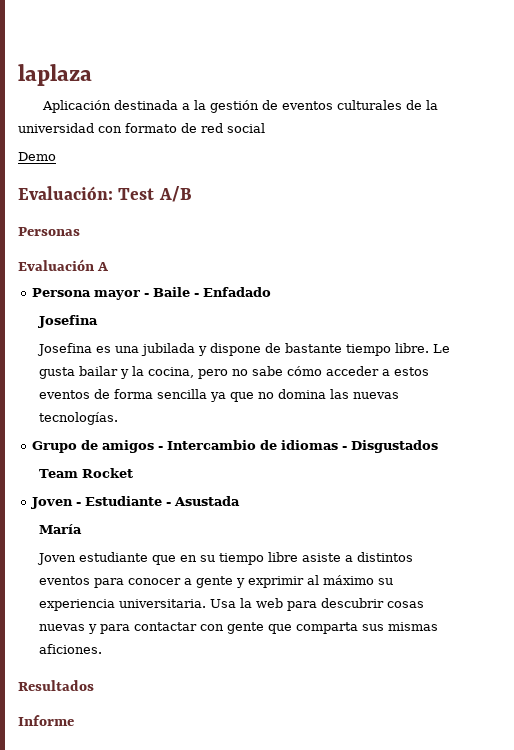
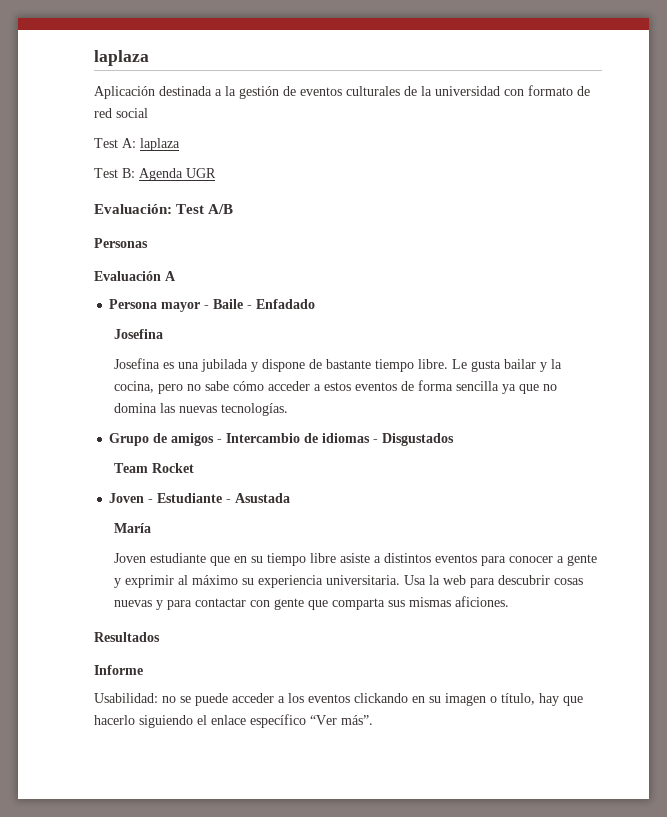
- Demo
+ Test A: laplaza
+ Test B: Agenda UGR
+ Usabilidad: no se puede acceder a los eventos clickando en su imagen o título, hay que hacerlo siguiendo el enlace específico “Ver más”.

